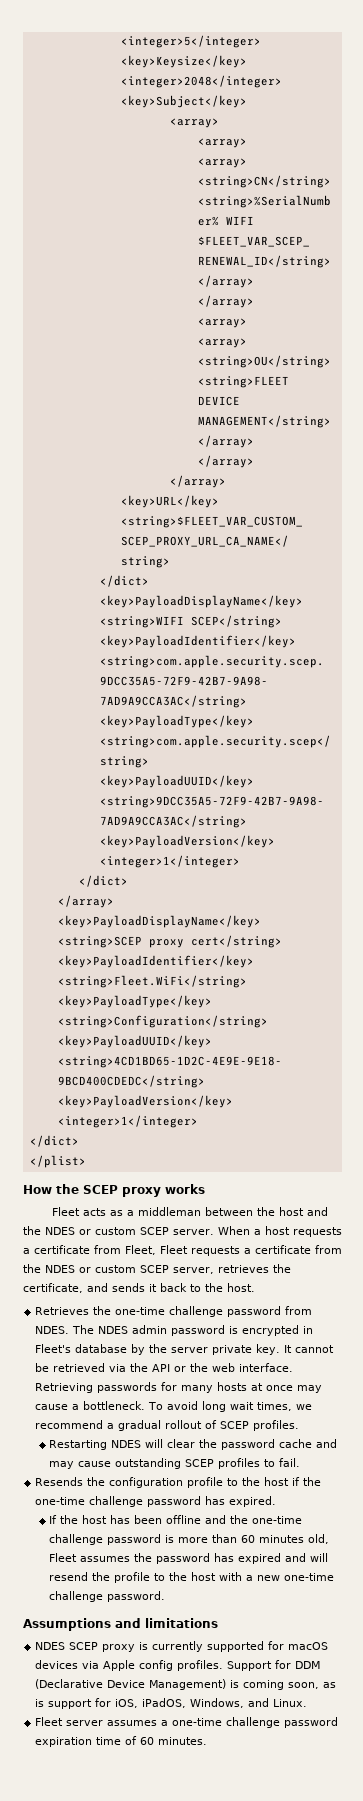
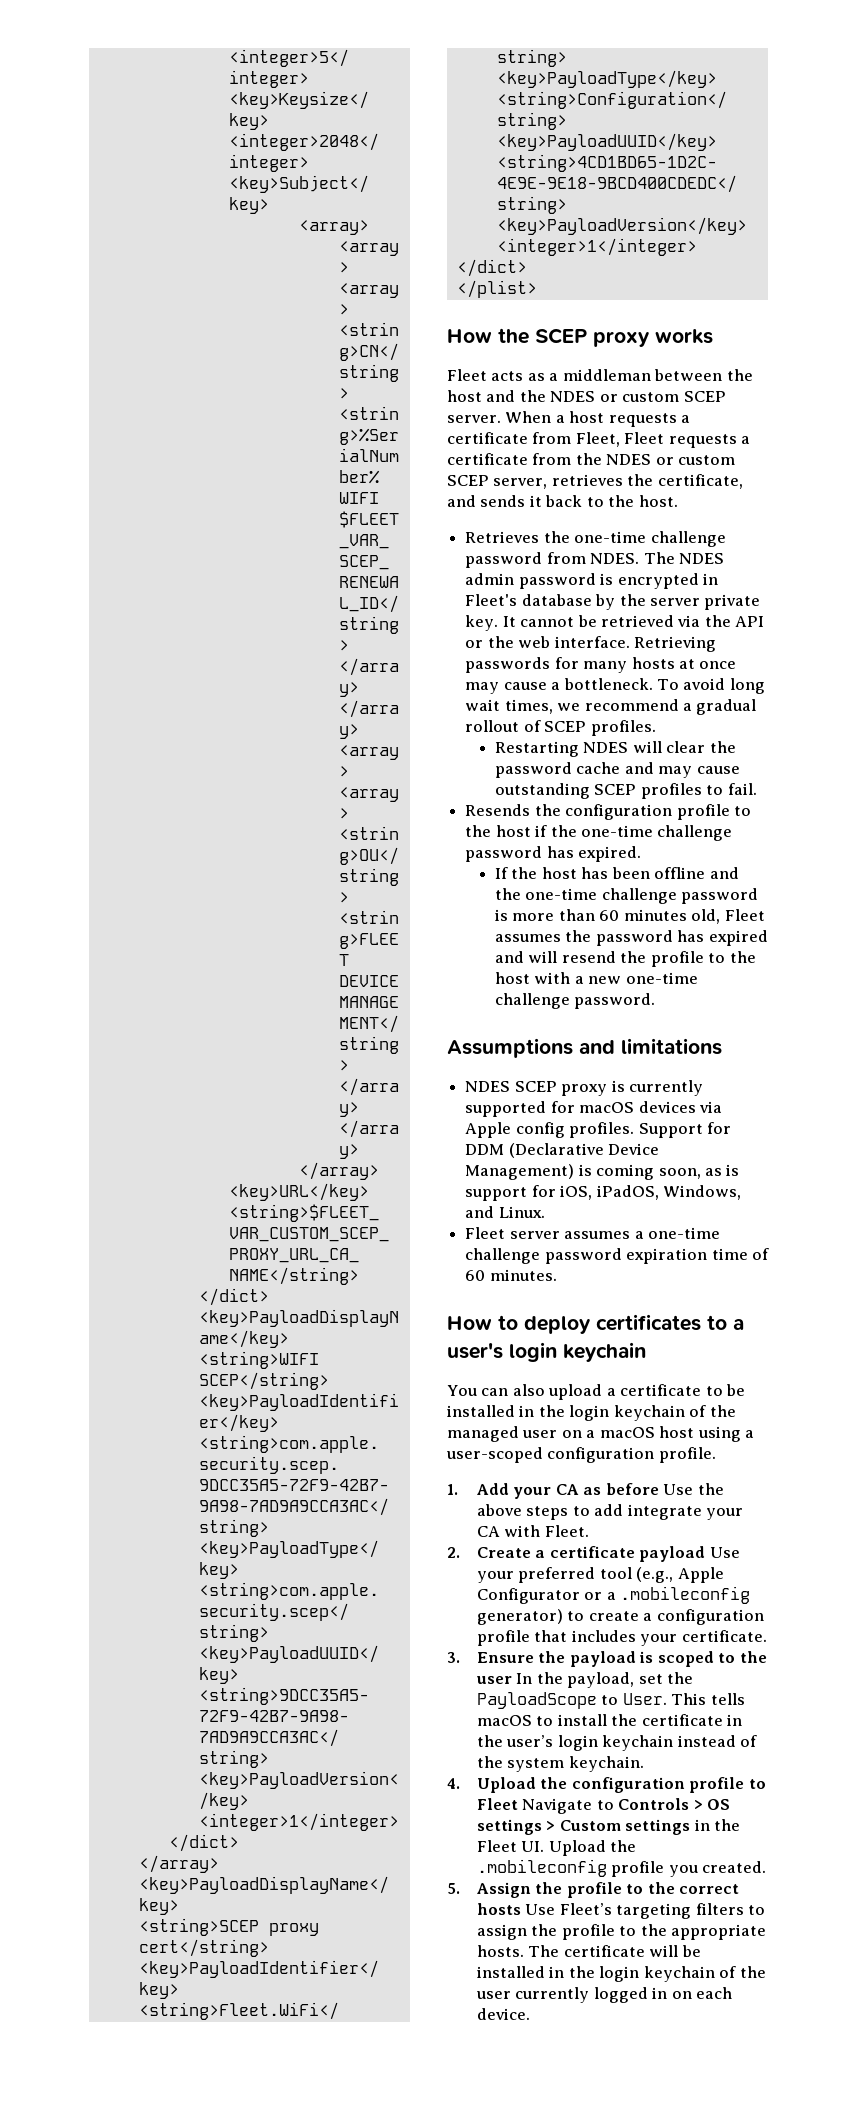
+ How to deploy certificates to a user's login keychain
+ You can also upload a certificate to be installed in the login keychain of the managed user on a macOS host using a user-scoped configuration profile.
+ 1. Add your CA as before Use the above steps to add integrate your CA with Fleet.
+ 2. Create a certificate payload Use your preferred tool (e.g., Apple Configurator or a .mobileconfig generator) to create a configuration profile that includes your certificate.
+ 3. Ensure the payload is scoped to the user In the payload, set the PayloadScope to User. This tells macOS to install the certificate in the user’s login keychain instead of the system keychain.
+ 4. Upload the configuration profile to Fleet Navigate to Controls > OS settings > Custom settings in the Fleet UI. Upload the .mobileconfig profile you created.
+ 5. Assign the profile to the correct hosts Use Fleet’s targeting filters to assign the profile to the appropriate hosts. The certificate will be installed in the login keychain of the user currently logged in on each device.

